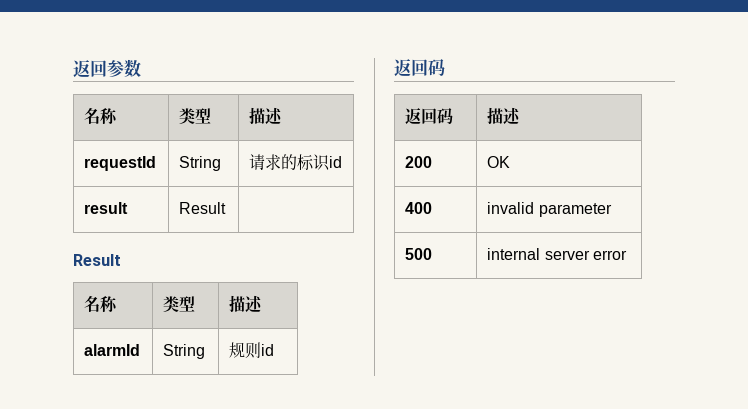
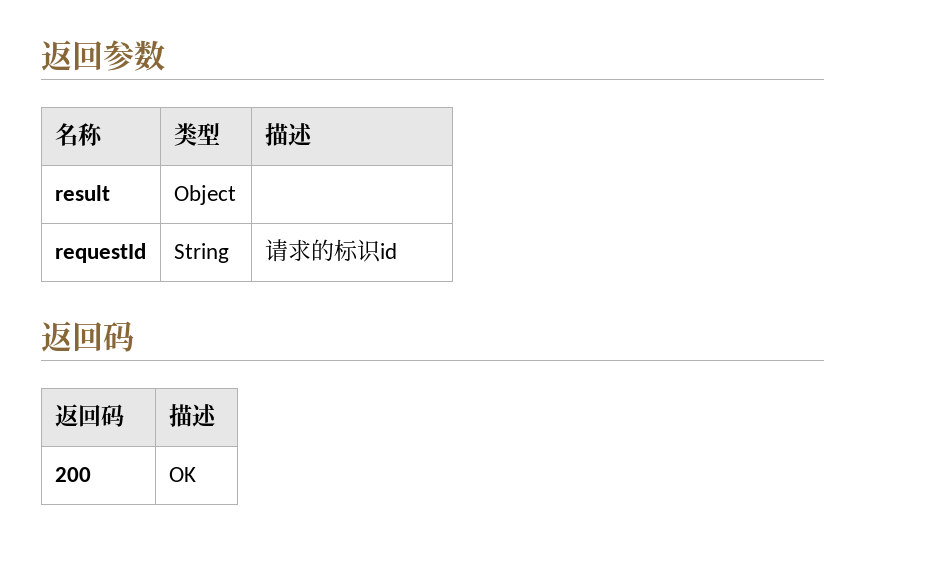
+ result | Object |
- result | Result |
- Result
- 名称 | 类型 | 描述
- alarmId | String | 规则id
- 400 | invalid parameter
- 500 | internal server error

